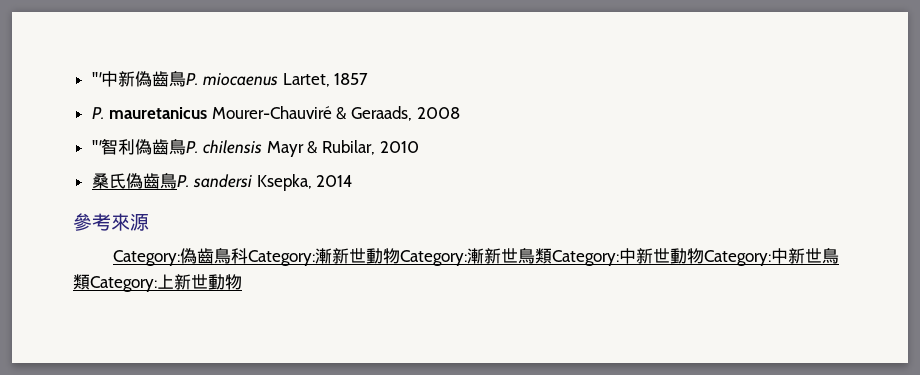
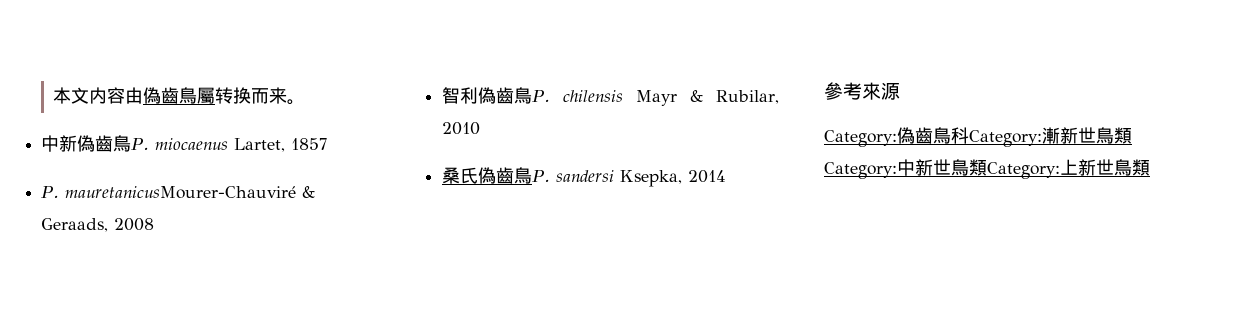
- '''中新偽齒鳥P. miocaenus Lartet, 1857
+ 本文内容由偽齒鳥屬转换而来。
+ 中新偽齒鳥P. miocaenus Lartet, 1857
- P. mauretanicus Mourer-Chauviré & Geraads, 2008
+ P. mauretanicusMourer-Chauviré & Geraads, 2008
- '''智利偽齒鳥P. chilensis Mayr & Rubilar, 2010
+ 智利偽齒鳥P. chilensis Mayr & Rubilar, 2010
- Category:偽齒鳥科Category:漸新世動物Category:漸新世鳥類Category:中新世動物Category:中新世鳥類Category:上新世動物
+ Category:偽齒鳥科Category:漸新世鳥類Category:中新世鳥類Category:上新世鳥類

